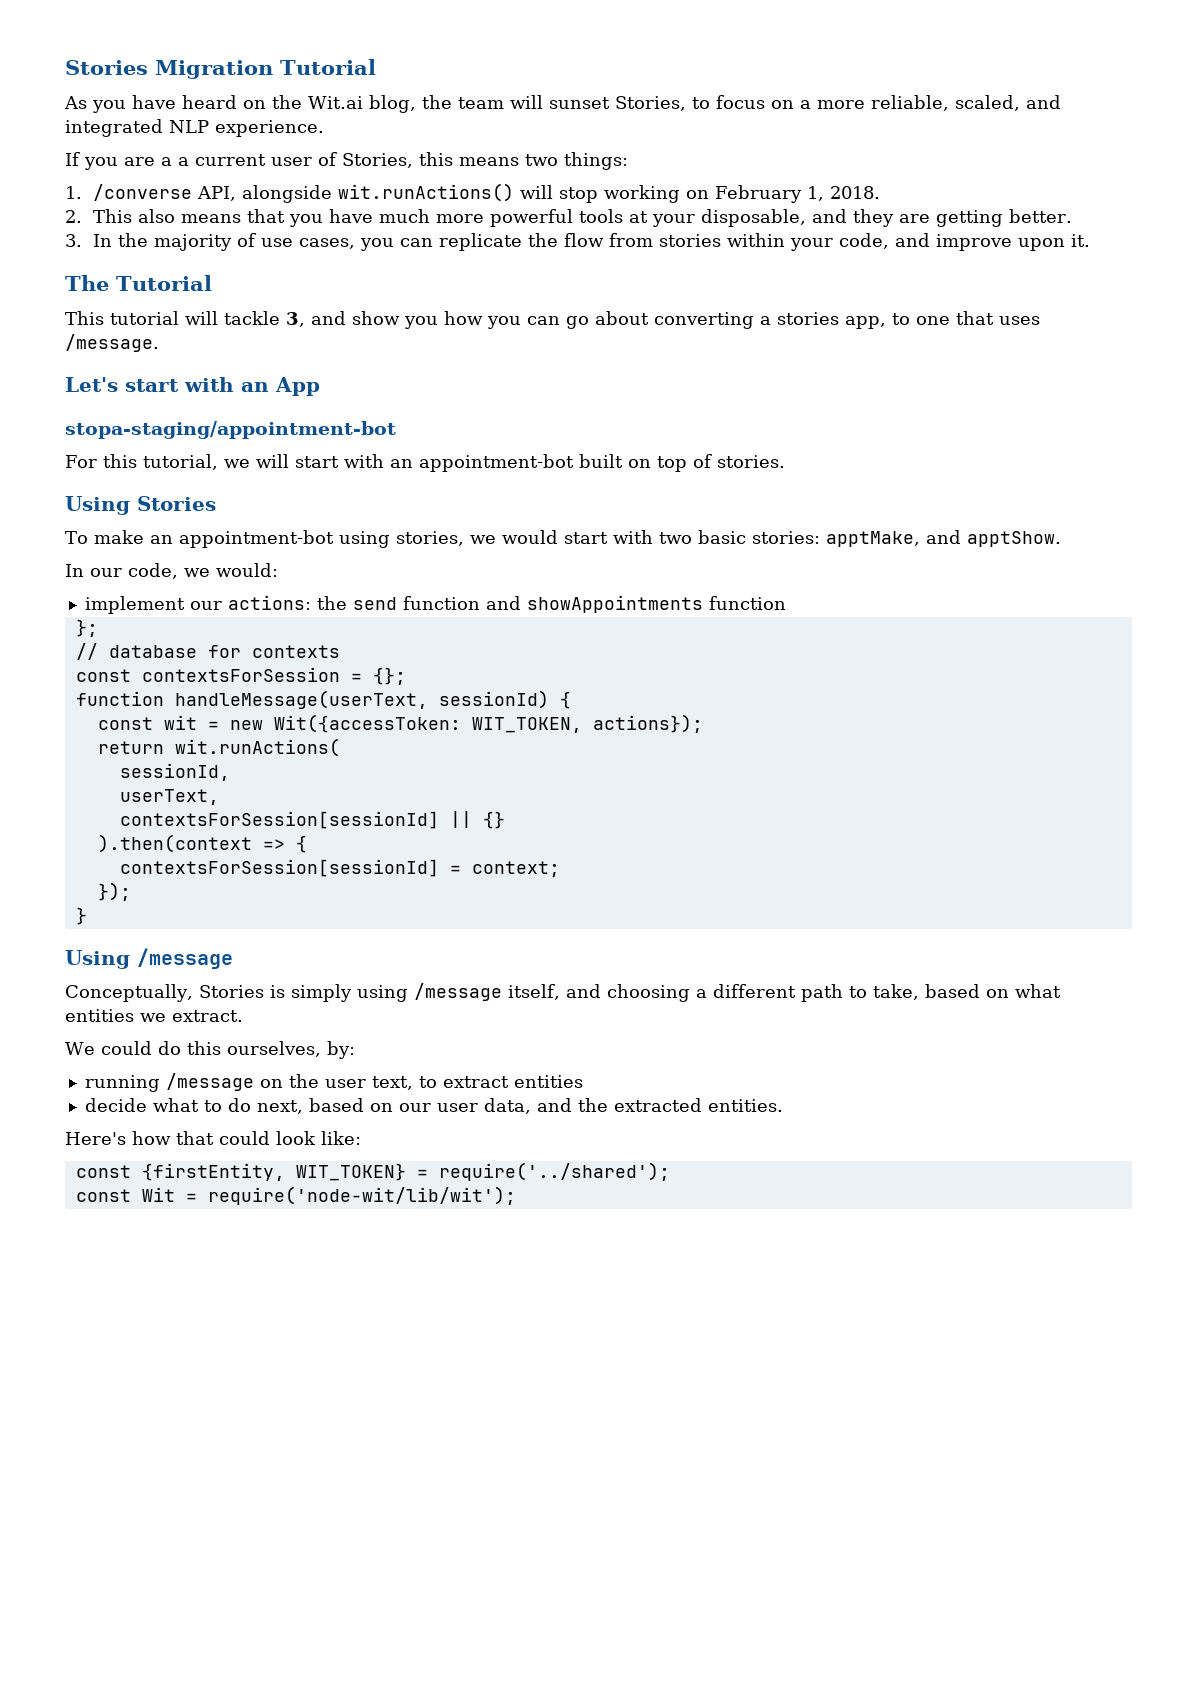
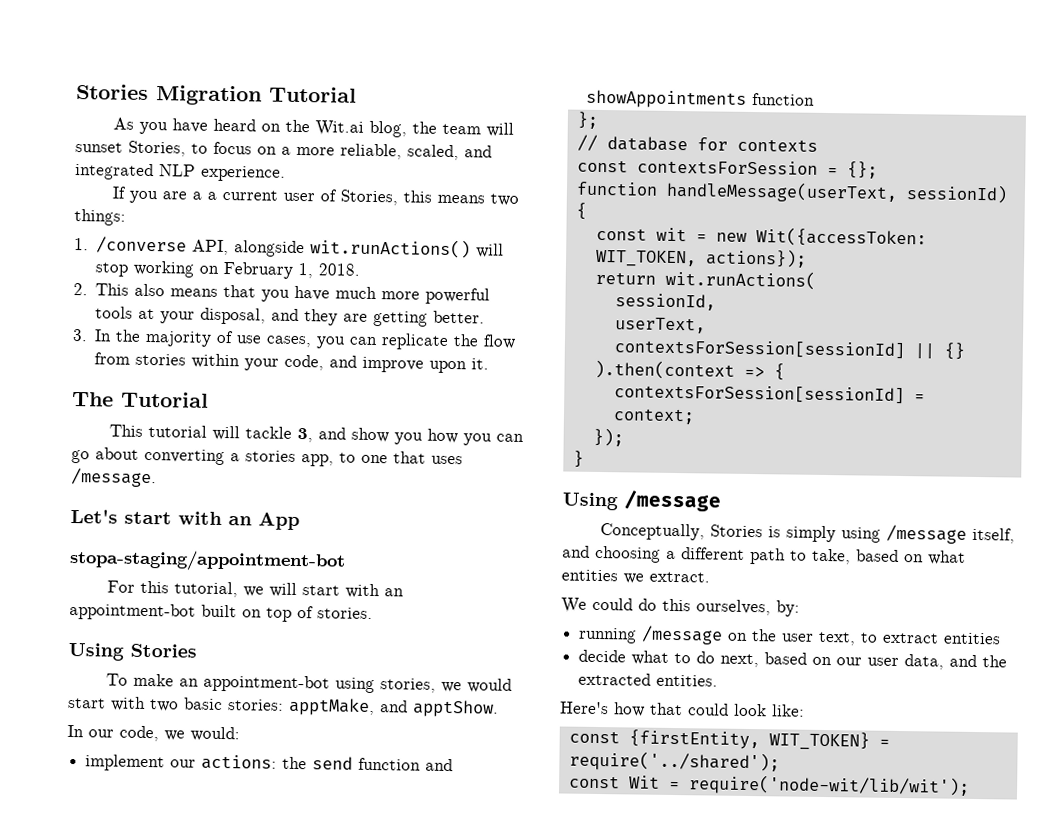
- 2. This also means that you have much more powerful tools at your disposable, and they are getting better.
+ 2. This also means that you have much more powerful tools at your disposal, and they are getting better.

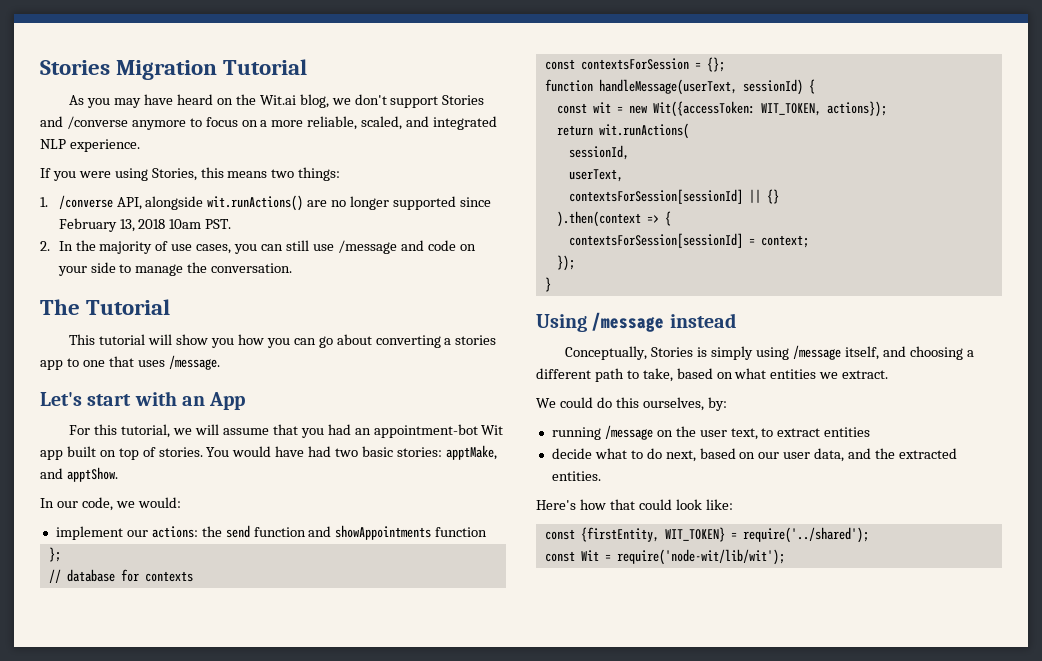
- As you have heard on the Wit.ai blog, the team will sunset Stories, to focus on a more reliable, scaled, and integrated NLP experience.
+ As you may have heard on the Wit.ai blog, we don't support Stories and /converse anymore to focus on a more reliable, scaled, and integrated NLP experience.
- If you are a a current user of Stories, this means two things:
+ If you were using Stories, this means two things:
- 1. /converse API, alongside wit.runActions() will stop working on February 1, 2018.
- 2. This also means that you have much more powerful tools at your disposal, and they are getting better.
- 3. In the majority of use cases, you can replicate the flow from stories within your code, and improve upon it.
+ 1. /converse API, alongside wit.runActions() are no longer supported since February 13, 2018 10am PST.
+ 2. In the majority of use cases, you can still use /message and code on your side to manage the conversation.
- This tutorial will tackle 3, and show you how you can go about converting a stories app, to one that uses /message.
+ This tutorial will show you how you can go about converting a stories app to one that uses /message.
- stopa-staging/appointment-bot
- For this tutorial, we will start with an appointment-bot built on top of stories.
- Using Stories
- To make an appointment-bot using stories, we would start with two basic stories: apptMake, and apptShow.
+ For this tutorial, we will assume that you had an appointment-bot Wit app built on top of stories. You would have had two basic stories: apptMake, and apptShow.
- Using /message
+ Using /message instead

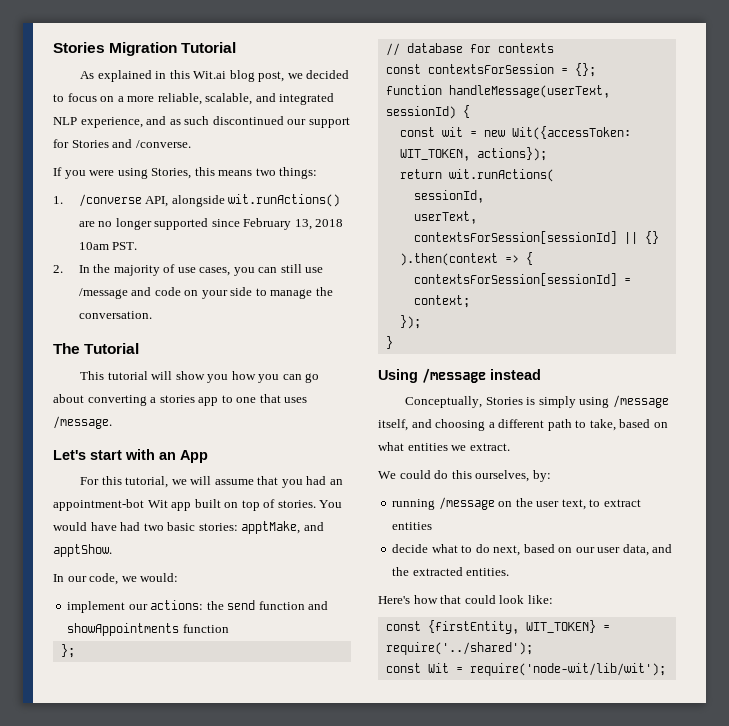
- As you may have heard on the Wit.ai blog, we don't support Stories and /converse anymore to focus on a more reliable, scaled, and integrated NLP experience.
+ As explained in this Wit.ai blog post, we decided to focus on a more reliable, scalable, and integrated NLP experience, and as such discontinued our support for Stories and /converse.

